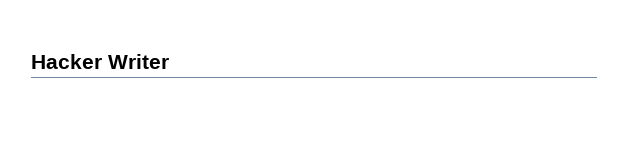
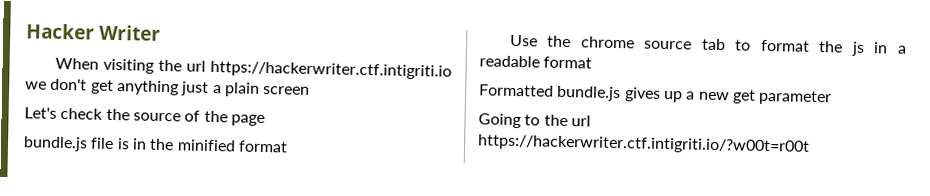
+ When visiting the url https://hackerwriter.ctf.intigriti.io we don't get anything just a plain screen
+ Let's check the source of the page
+ bundle.js file is in the minified format
+ Use the chrome source tab to format the js in a readable format
+ Formatted bundle.js gives up a new get parameter
+ Going to the url https://hackerwriter.ctf.intigriti.io/?w00t=r00t

